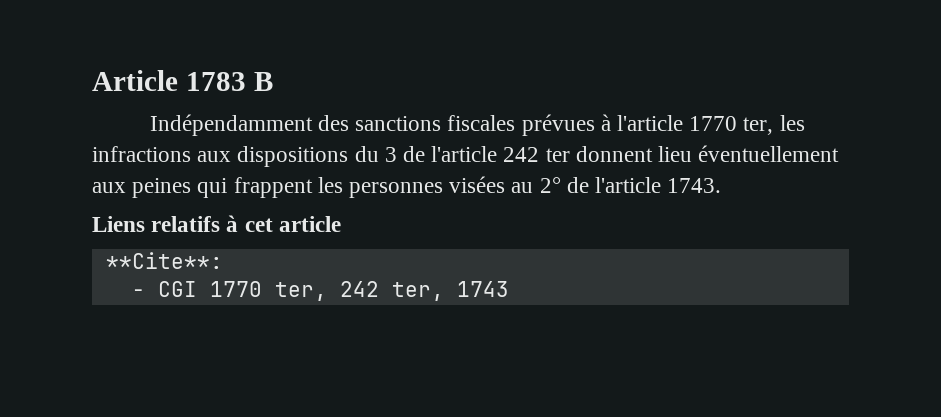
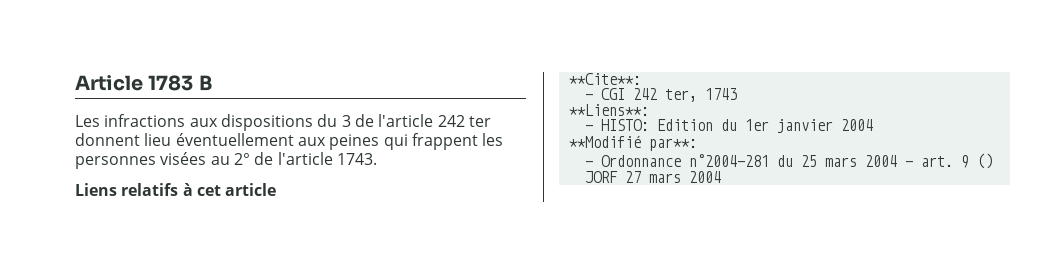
- Indépendamment des sanctions fiscales prévues à l'article 1770 ter, les infractions aux dispositions du 3 de l'article 242 ter donnent lieu éventuellement aux peines qui frappent les personnes visées au 2° de l'article 1743.
+ Les infractions aux dispositions du 3 de l'article 242 ter donnent lieu éventuellement aux peines qui frappent les personnes visées au 2° de l'article 1743.
- - CGI 1770 ter, 242 ter, 1743
+ - CGI 242 ter, 1743
+ **Liens**:
+ - HISTO: Edition du 1er janvier 2004
+ **Modifié par**:
+ - Ordonnance n°2004-281 du 25 mars 2004 - art. 9 () JORF 27 mars 2004

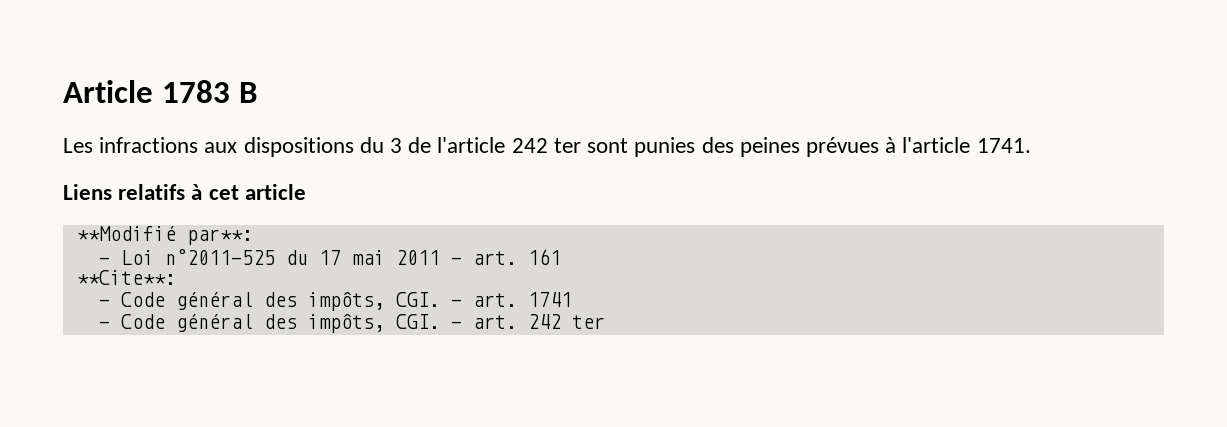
- Les infractions aux dispositions du 3 de l'article 242 ter donnent lieu éventuellement aux peines qui frappent les personnes visées au 2° de l'article 1743.
+ Les infractions aux dispositions du 3 de l'article 242 ter sont punies des peines prévues à l'article 1741.
+ **Modifié par**:
+ - Loi n°2011-525 du 17 mai 2011 - art. 161
  **Cite**:
- - CGI 242 ter, 1743
- **Liens**:
- - HISTO: Edition du 1er janvier 2004
- **Modifié par**:
- - Ordonnance n°2004-281 du 25 mars 2004 - art. 9 () JORF 27 mars 2004
+ - Code général des impôts, CGI. - art. 1741
+ - Code général des impôts, CGI. - art. 242 ter

